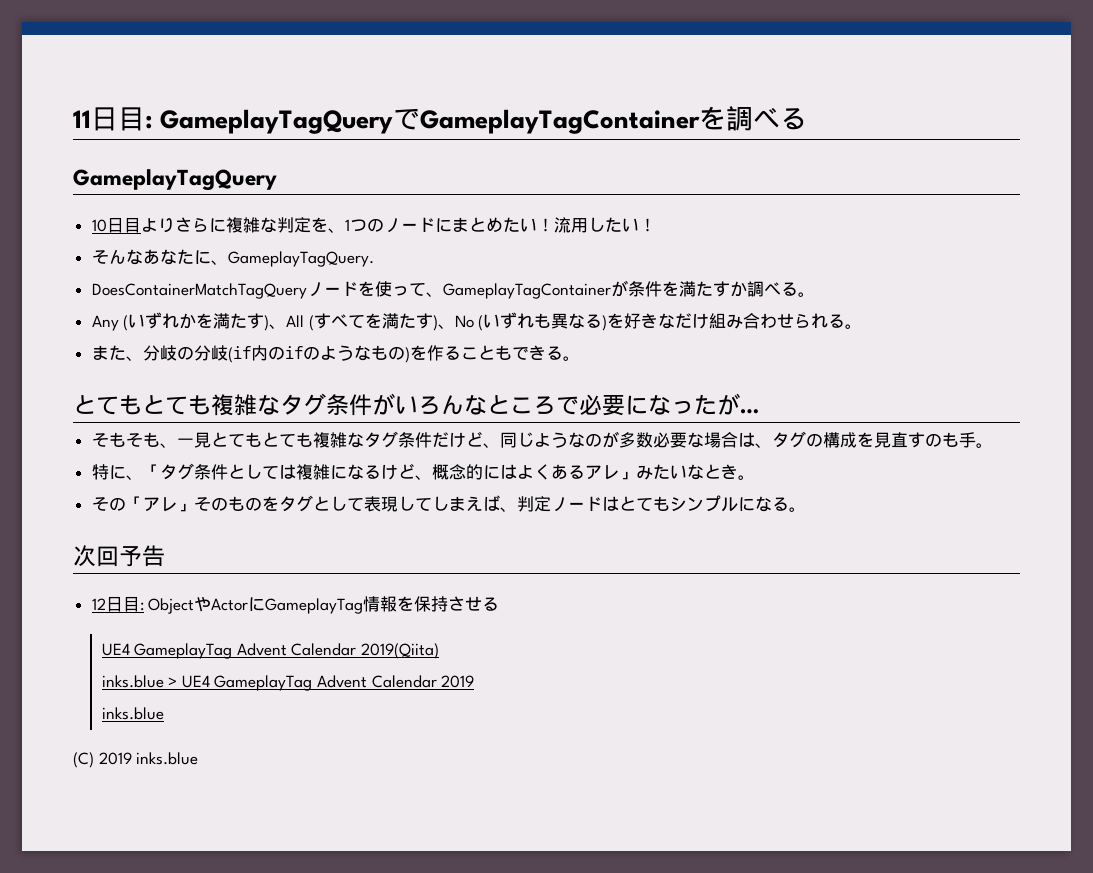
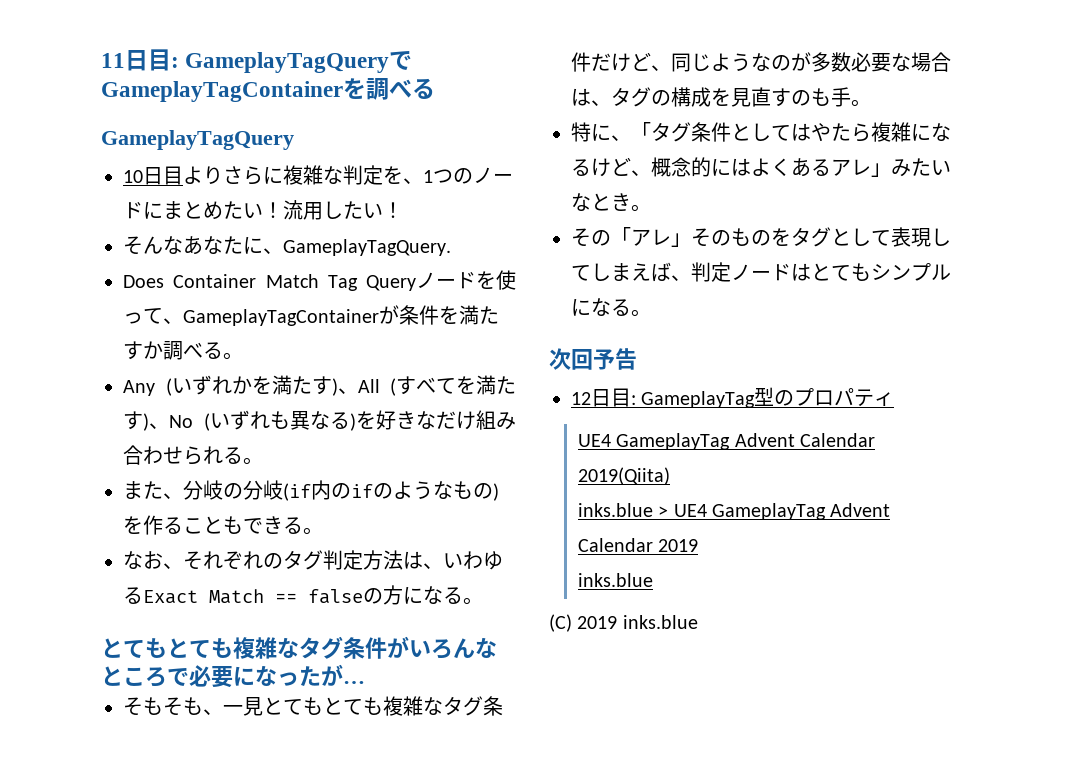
- DoesContainerMatchTagQueryノードを使って、GameplayTagContainerが条件を満たすか調べる。
+ Does Container Match Tag Queryノードを使って、GameplayTagContainerが条件を満たすか調べる。
+ なお、それぞれのタグ判定方法は、いわゆるExact Match == falseの方になる。
- 特に、「タグ条件としては複雑になるけど、概念的にはよくあるアレ」みたいなとき。
+ 特に、「タグ条件としてはやたら複雑になるけど、概念的にはよくあるアレ」みたいなとき。
- 12日目: ObjectやActorにGameplayTag情報を保持させる
+ 12日目: GameplayTag型のプロパティ

